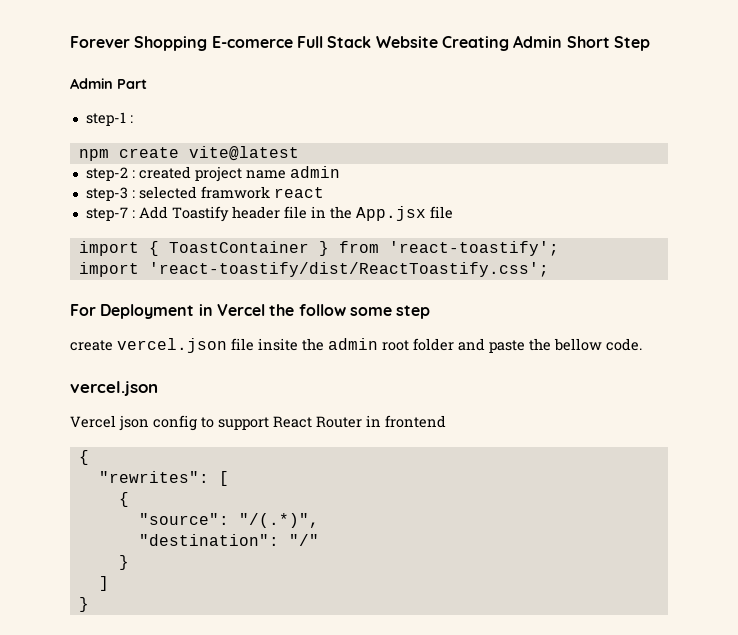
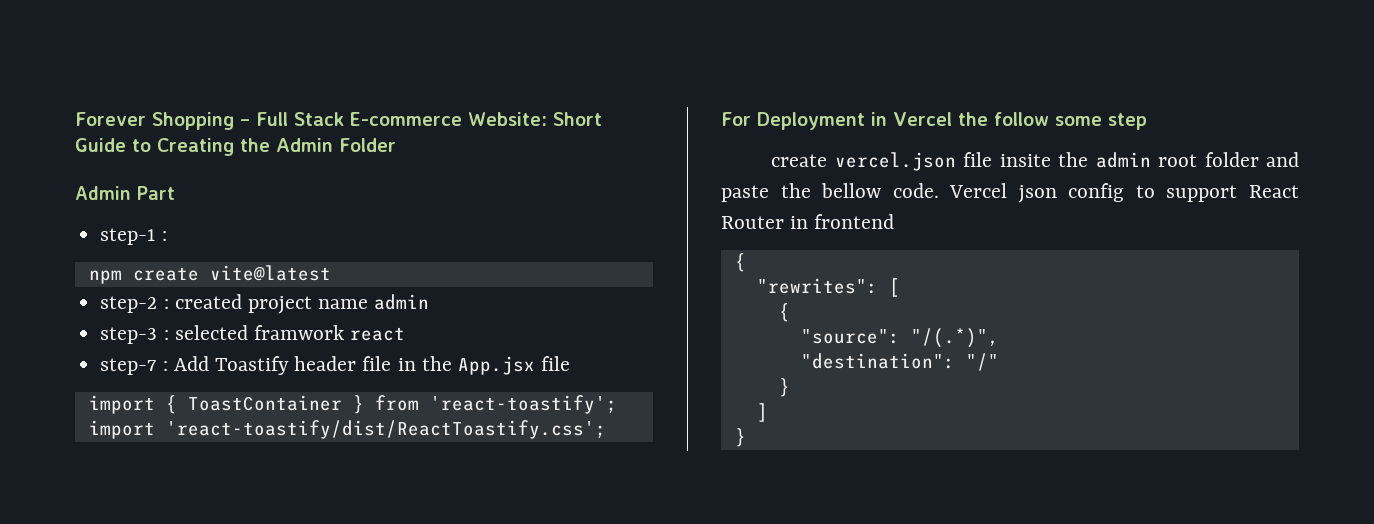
- Forever Shopping E-comerce Full Stack Website Creating Admin Short Step
+ Forever Shopping – Full Stack E-commerce Website: Short Guide to Creating the Admin Folder
- create vercel.json file insite the admin root folder and paste the bellow code.
- vercel.json
- Vercel json config to support React Router in frontend
+ create vercel.json file insite the admin root folder and paste the bellow code. Vercel json config to support React Router in frontend

